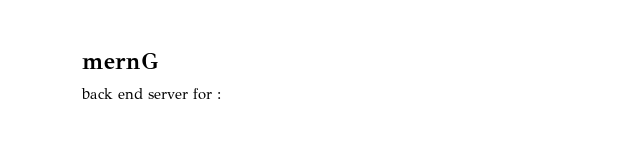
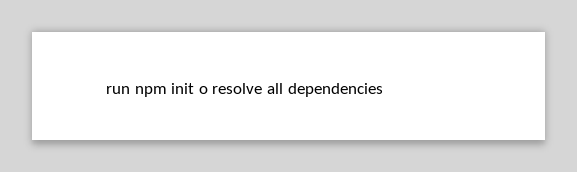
- mernG
- back end server for :
+ run npm init o resolve all dependencies

